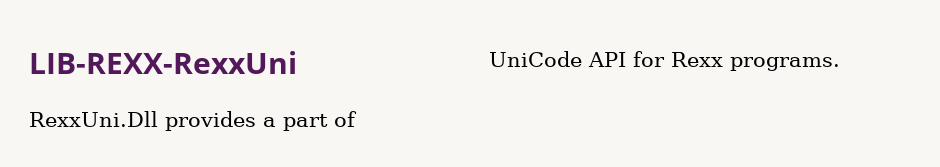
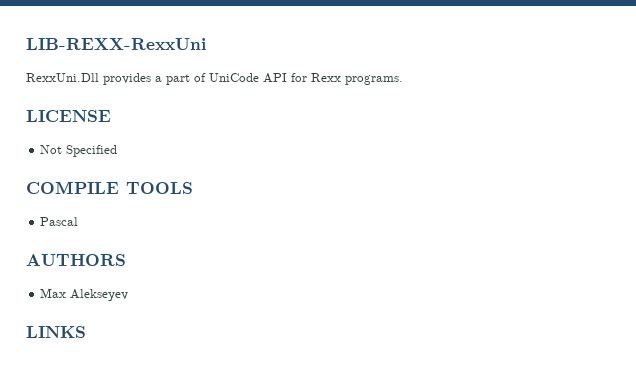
+ LICENSE
+ Not Specified
+ COMPILE TOOLS
+ Pascal
+ AUTHORS
+ Max Alekseyev
+ LINKS

